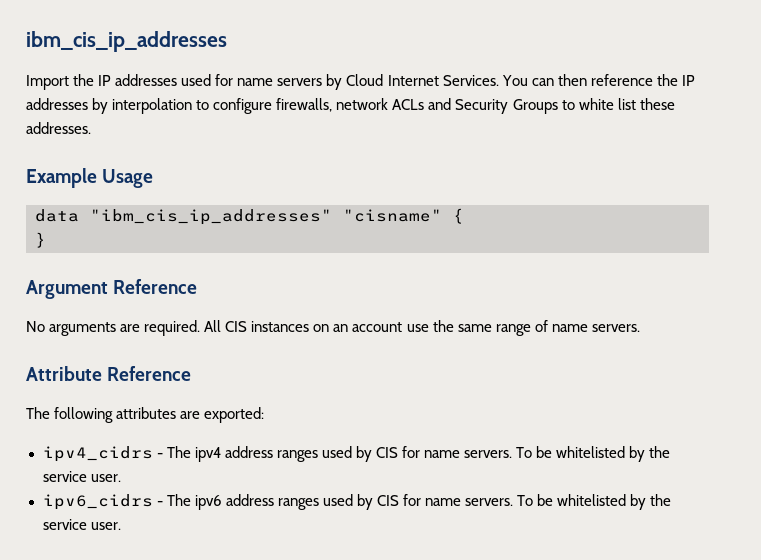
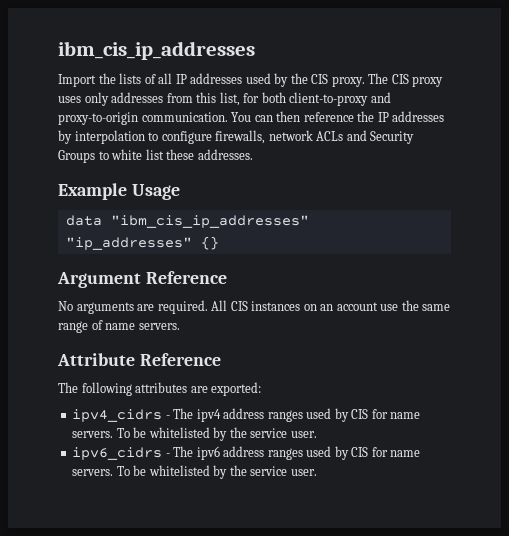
- Import the IP addresses used for name servers by Cloud Internet Services.
+ Import the lists of all IP addresses used by the CIS proxy. The CIS proxy uses only addresses from this list, for both client-to-proxy and proxy-to-origin communication.
- data "ibm_cis_ip_addresses" "cisname" {
- }
+ data "ibm_cis_ip_addresses" "ip_addresses" {}

